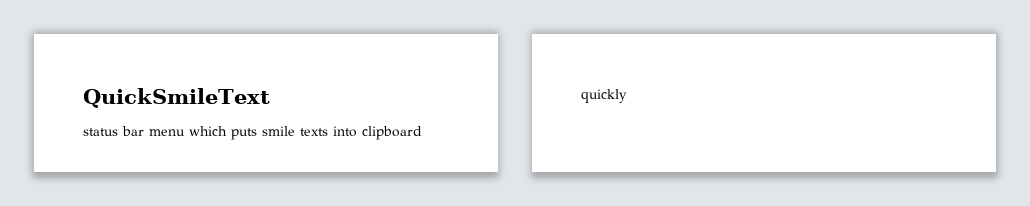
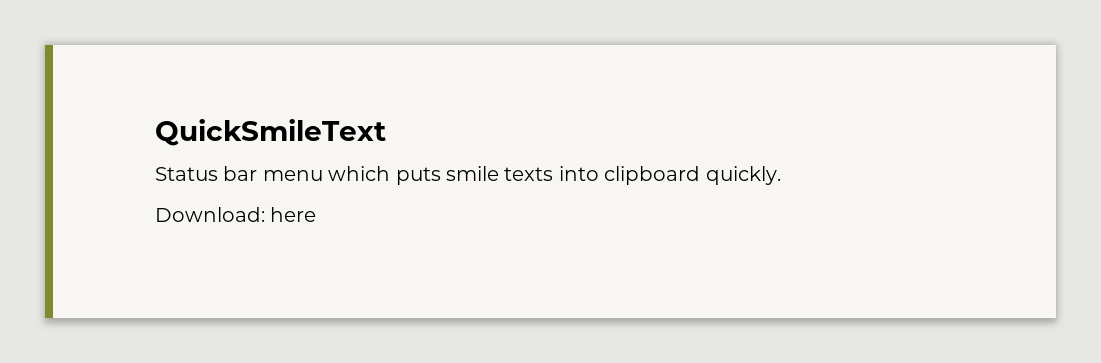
- status bar menu which puts smile texts into clipboard quickly
+ Status bar menu which puts smile texts into clipboard quickly.
+ Download: here

